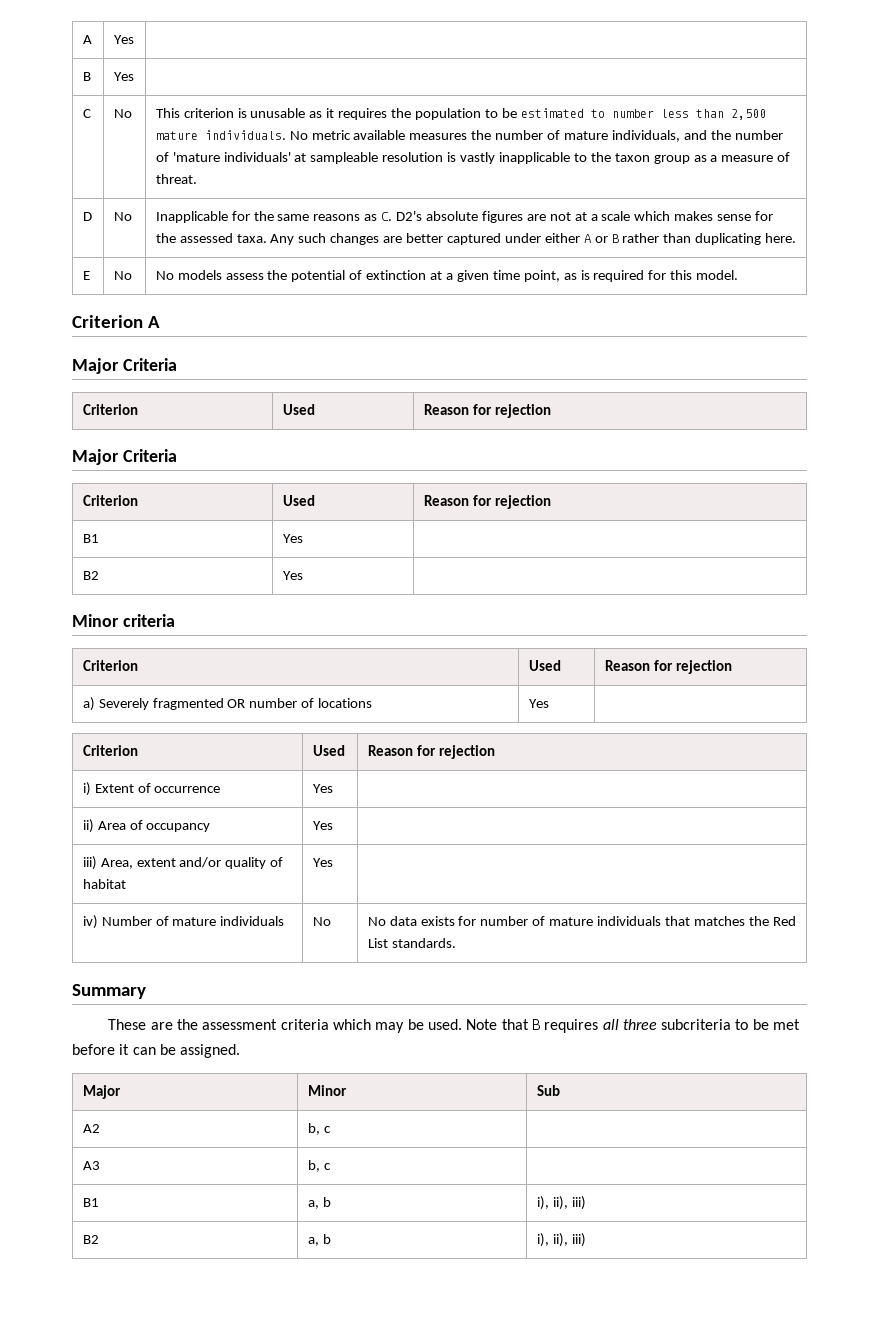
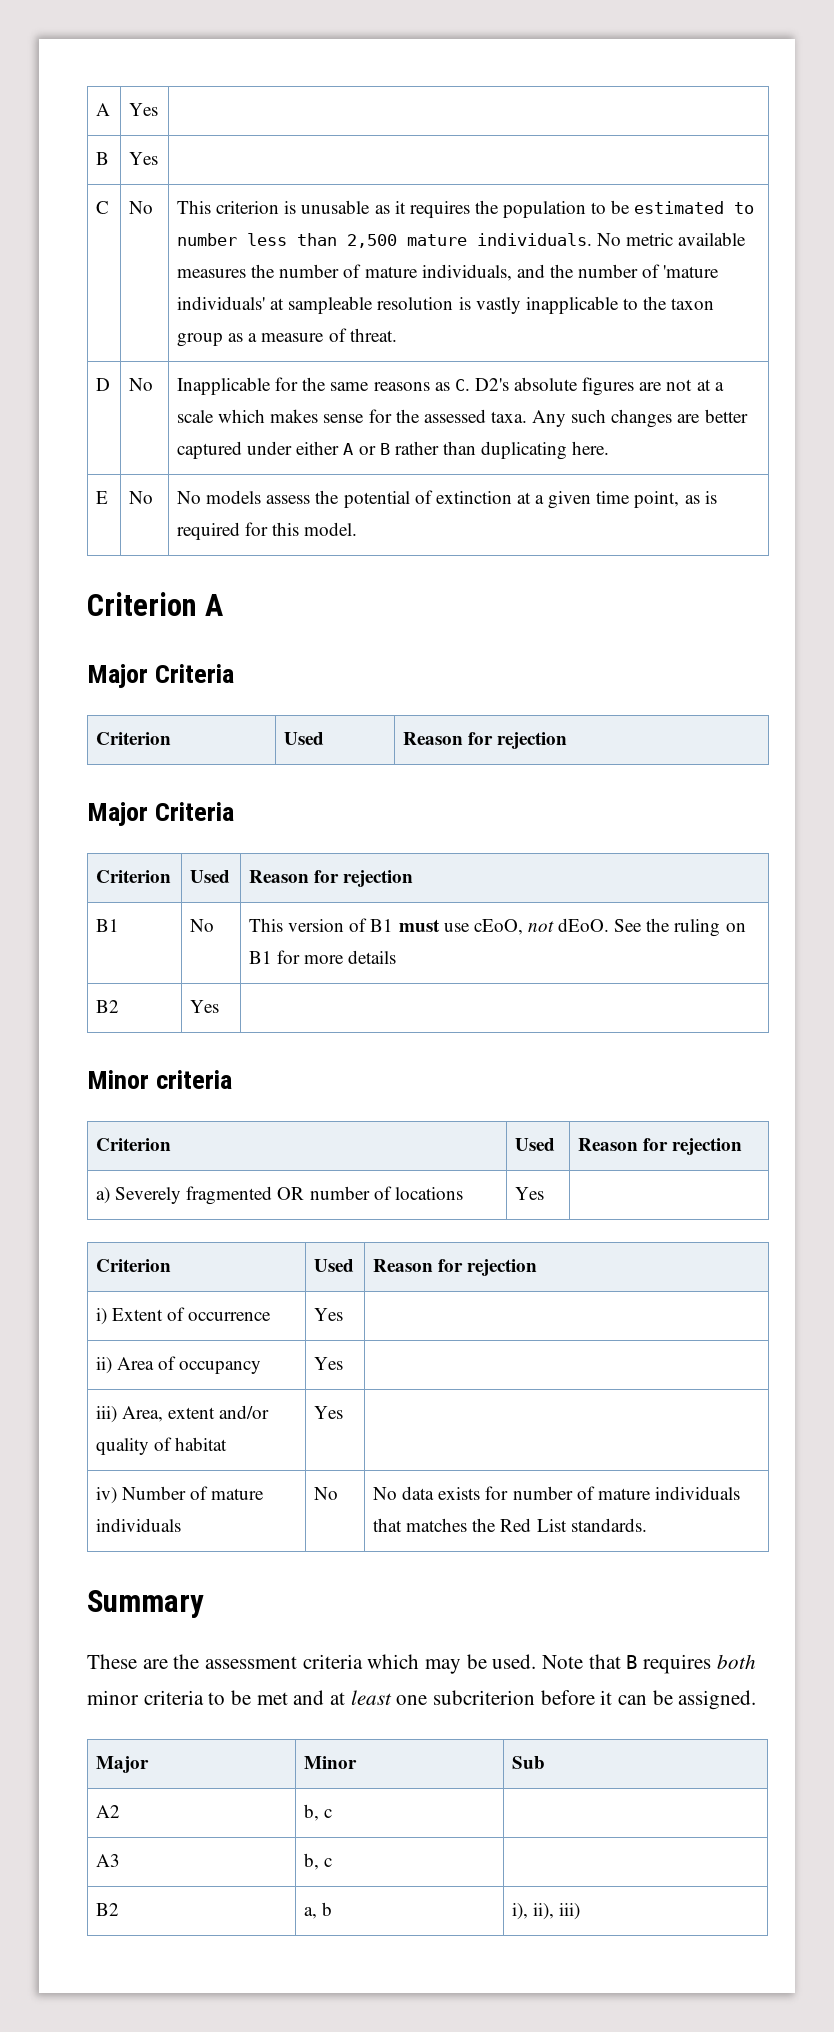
- B1 | Yes |
+ B1 | No | This version of B1 must use cEoO, not dEoO. See the ruling on B1 for more details
- Note that B requires all three subcriteria to be met before it can be assigned.
+ Note that B requires both minor criteria to be met and at least one subcriterion before it can be assigned.
- B1 | a, b | i), ii), iii)

